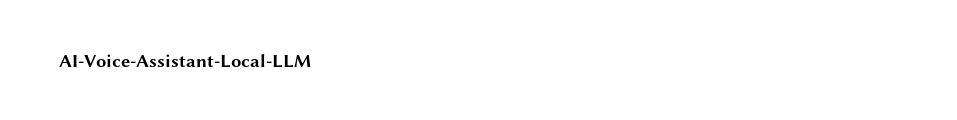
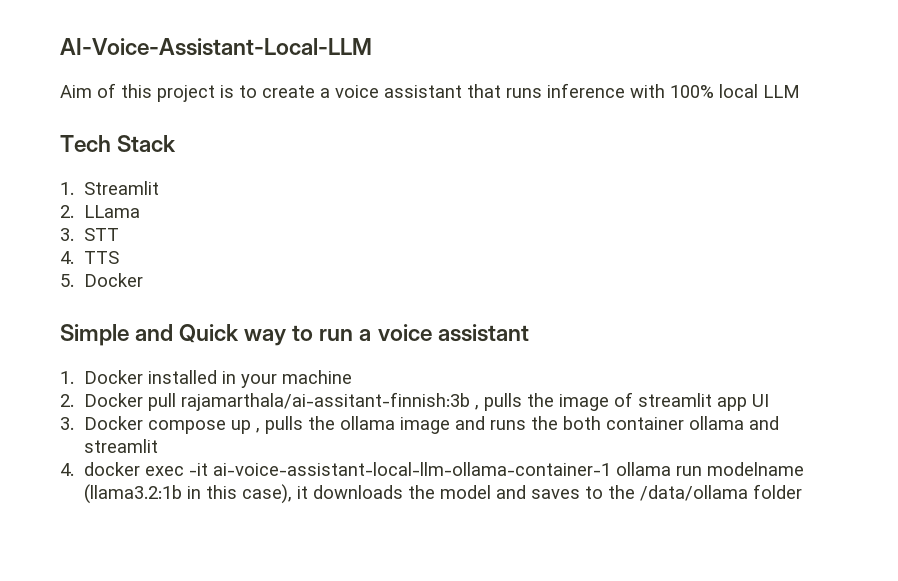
+ Aim of this project is to create a voice assistant that runs inference with 100% local LLM
+ Tech Stack
+ 1. Streamlit
+ 2. LLama
+ 3. STT
+ 4. TTS
+ 5. Docker
+ Simple and Quick way to run a voice assistant
+ 1. Docker installed in your machine
+ 2. Docker pull rajamarthala/ai-assitant-finnish:3b , pulls the image of streamlit app UI
+ 3. Docker compose up , pulls the ollama image and runs the both container ollama and streamlit
+ 4. docker exec -it ai-voice-assistant-local-llm-ollama-container-1 ollama run modelname (llama3.2:1b in this case), it downloads the model and saves to the /data/ollama folder

